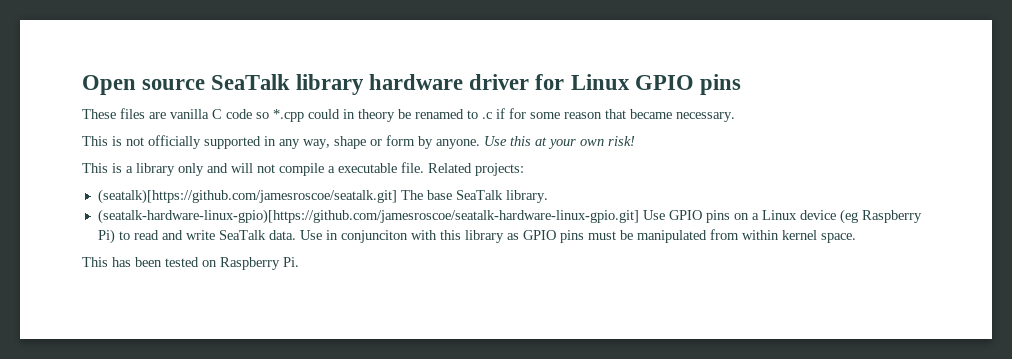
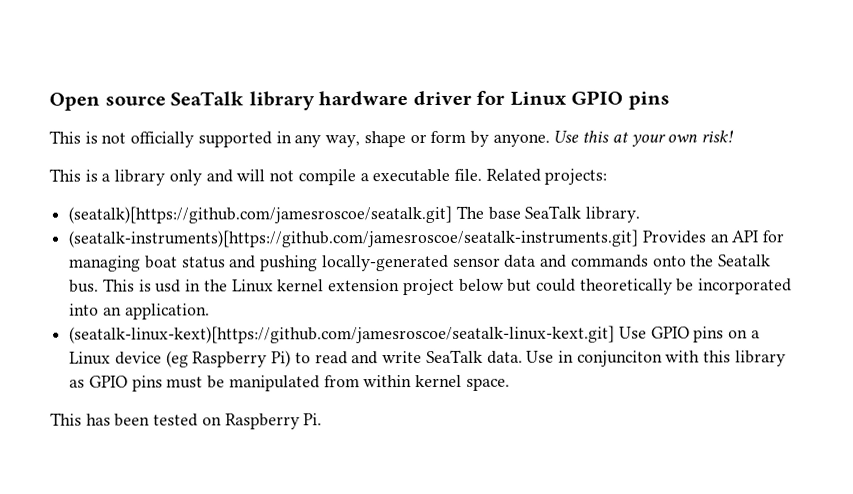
- These files are vanilla C code so *.cpp could in theory be renamed to .c if for some reason that became necessary.
- (seatalk-hardware-linux-gpio)[https://github.com/jamesroscoe/seatalk-hardware-linux-gpio.git] Use GPIO pins on a Linux device (eg Raspberry Pi) to read and write SeaTalk data.
+ (seatalk-instruments)[https://github.com/jamesroscoe/seatalk-instruments.git] Provides an API for managing boat status and pushing locally-generated sensor data and commands onto the Seatalk bus. This is usd in the Linux kernel extension project below but could theoretically be incorporated into an application.
+ (seatalk-linux-kext)[https://github.com/jamesroscoe/seatalk-linux-kext.git] Use GPIO pins on a Linux device (eg Raspberry Pi) to read and write SeaTalk data.

